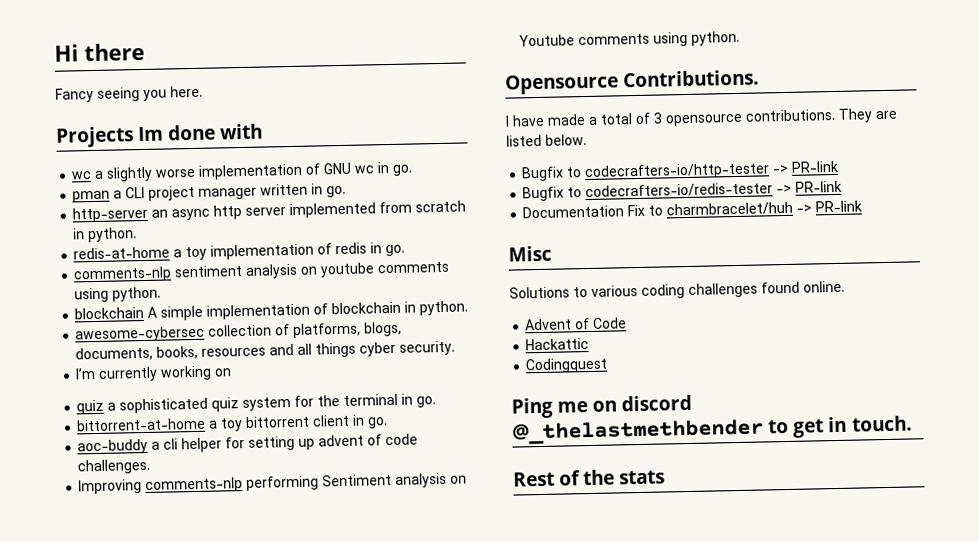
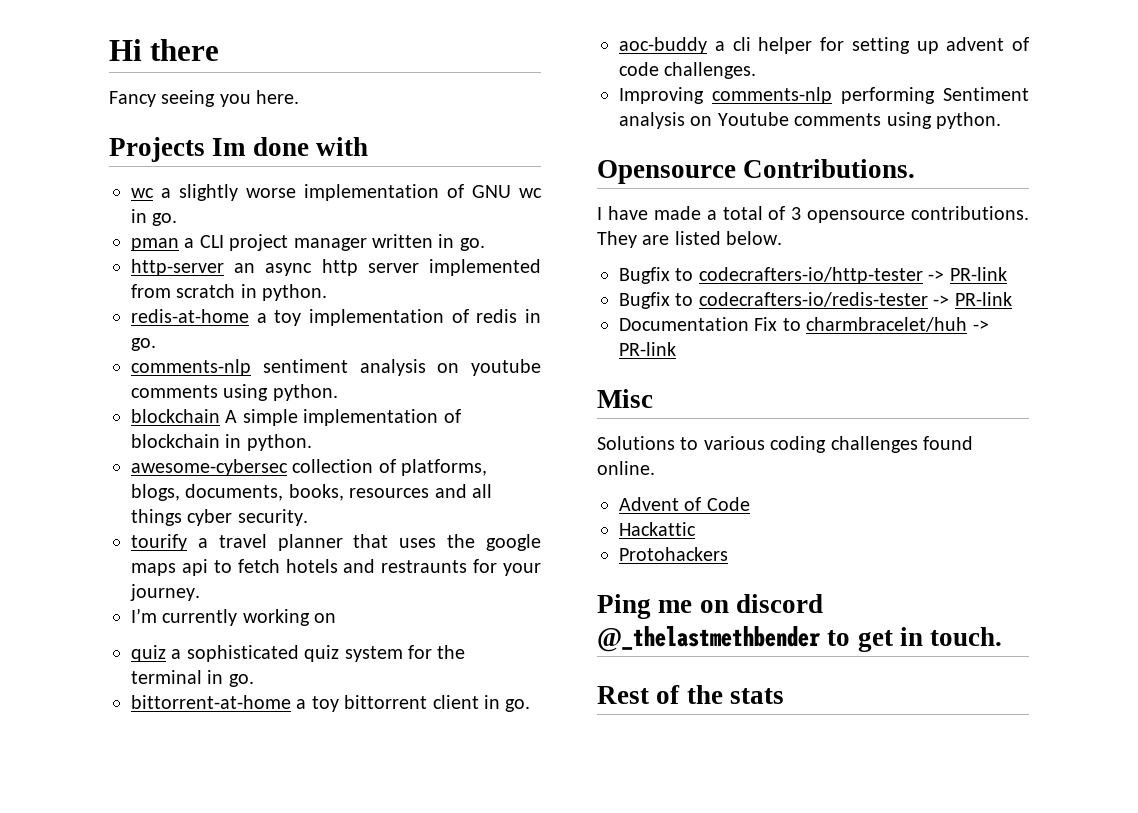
+ tourify a travel planner that uses the google maps api to fetch hotels and restraunts for your journey.
- Codingquest
+ Protohackers

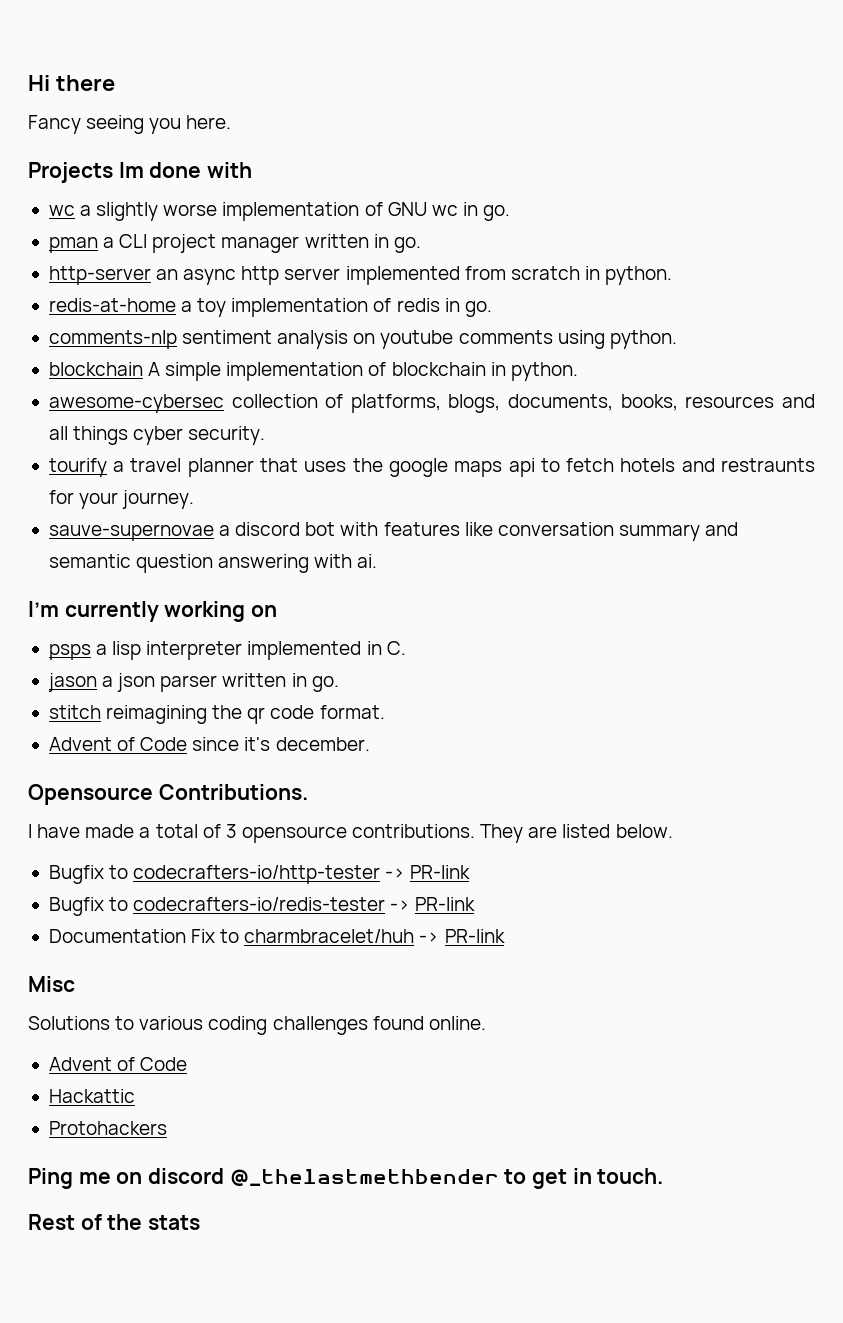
+ sauve-supernovae a discord bot with features like conversation summary and semantic question answering with ai.
  I’m currently working on
- quiz a sophisticated quiz system for the terminal in go.
- bittorrent-at-home a toy bittorrent client in go.
- aoc-buddy a cli helper for setting up advent of code challenges.
- Improving comments-nlp performing Sentiment analysis on Youtube comments using python.
+ psps a lisp interpreter implemented in C.
+ jason a json parser written in go.
+ stitch reimagining the qr code format.
+ Advent of Code since it's december.

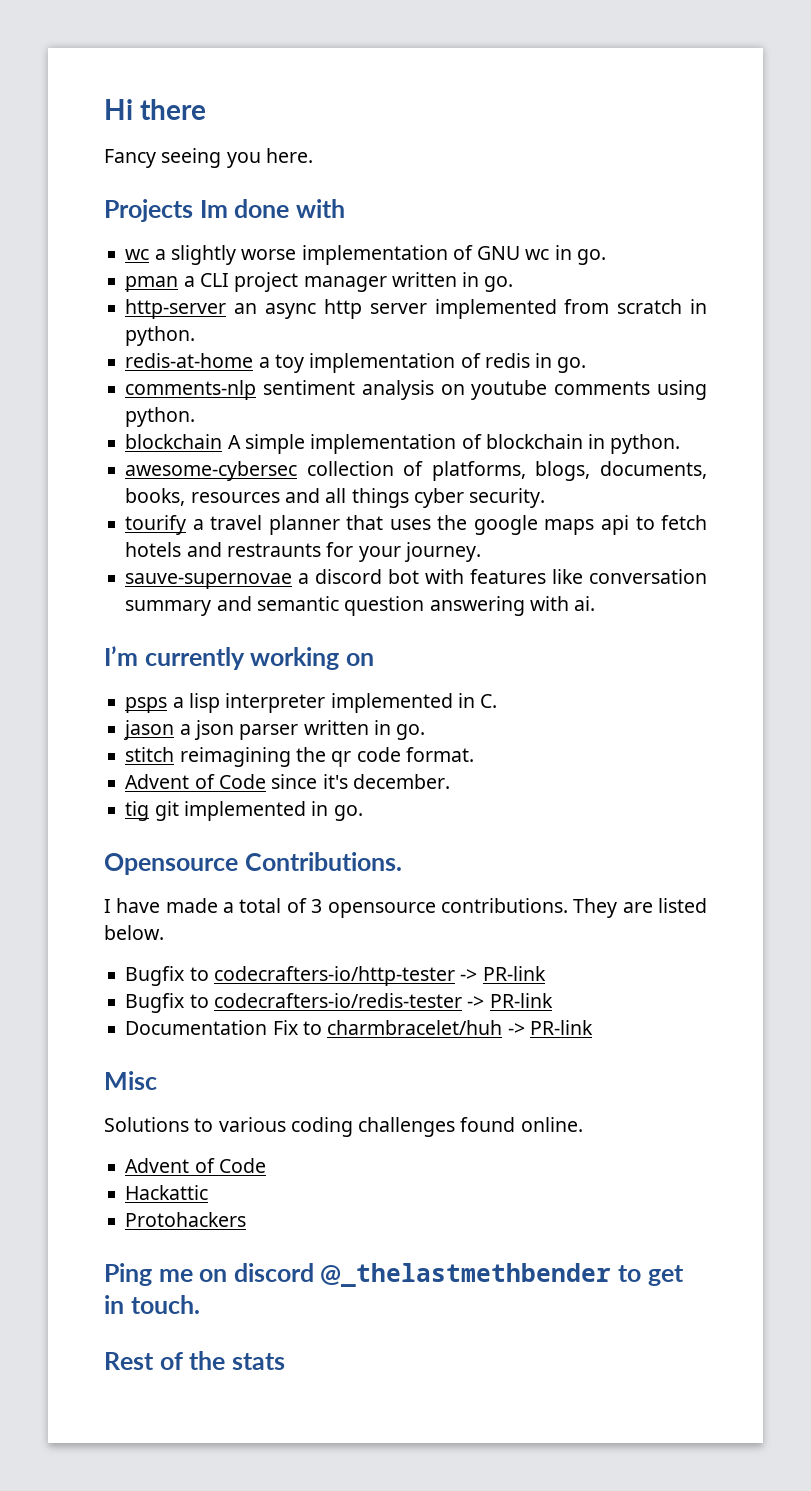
+ tig git implemented in go.

